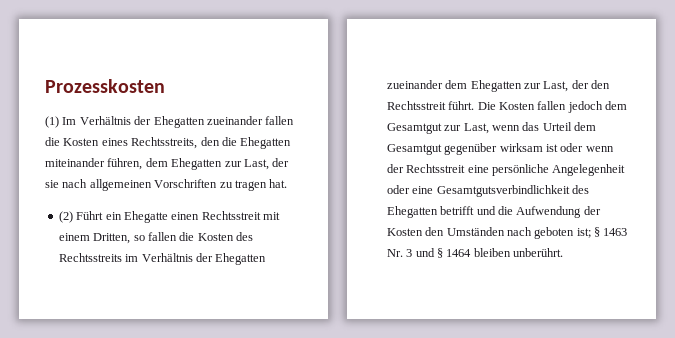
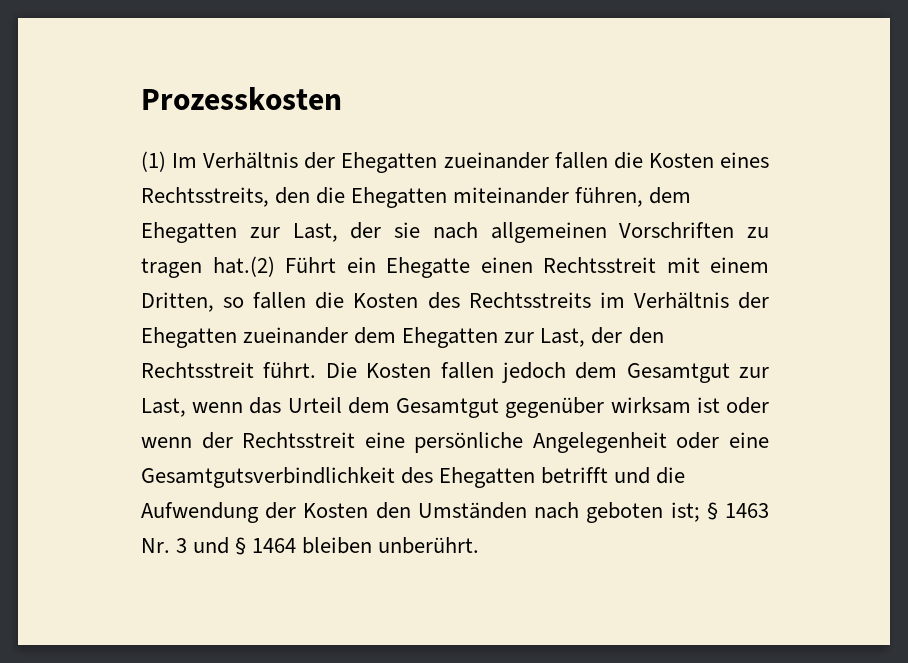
- (1) Im Verhältnis der Ehegatten zueinander fallen die Kosten eines Rechtsstreits, den die Ehegatten miteinander führen, dem Ehegatten zur Last, der sie nach allgemeinen Vorschriften zu tragen hat.
- (2) Führt ein Ehegatte einen Rechtsstreit mit einem Dritten, so fallen die Kosten des Rechtsstreits im Verhältnis der Ehegatten zueinander dem Ehegatten zur Last, der den Rechtsstreit führt.
+ (1) Im Verhältnis der Ehegatten zueinander fallen die Kosten eines Rechtsstreits, den die Ehegatten miteinander führen, dem Ehegatten zur Last, der sie nach allgemeinen Vorschriften zu tragen hat.(2) Führt ein Ehegatte einen Rechtsstreit mit einem Dritten, so fallen die Kosten des Rechtsstreits im Verhältnis der Ehegatten zueinander dem Ehegatten zur Last, der den Rechtsstreit führt.

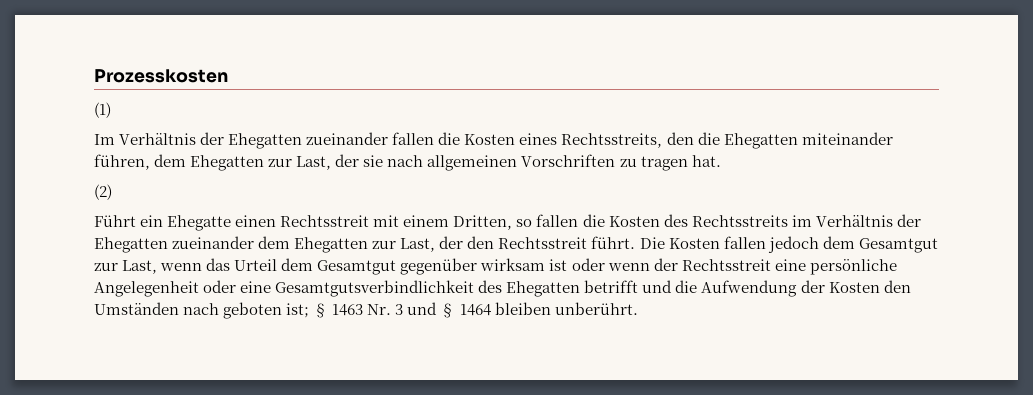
- (1) Im Verhältnis der Ehegatten zueinander fallen die Kosten eines Rechtsstreits, den die Ehegatten miteinander führen, dem Ehegatten zur Last, der sie nach allgemeinen Vorschriften zu tragen hat.(2) Führt ein Ehegatte einen Rechtsstreit mit einem Dritten, so fallen die Kosten des Rechtsstreits im Verhältnis der Ehegatten zueinander dem Ehegatten zur Last, der den Rechtsstreit führt.
+ (1)
+ Im Verhältnis der Ehegatten zueinander fallen die Kosten eines Rechtsstreits, den die Ehegatten miteinander führen, dem Ehegatten zur Last, der sie nach allgemeinen Vorschriften zu tragen hat.
+ (2)
+ Führt ein Ehegatte einen Rechtsstreit mit einem Dritten, so fallen die Kosten des Rechtsstreits im Verhältnis der Ehegatten zueinander dem Ehegatten zur Last, der den Rechtsstreit führt.

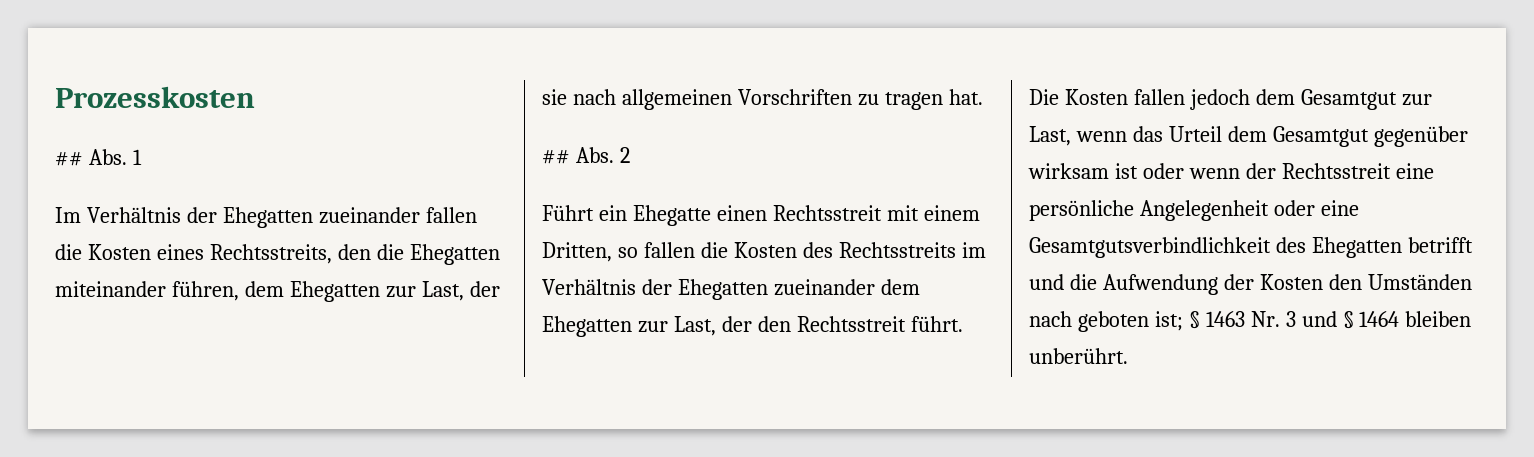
- (1)
+ ## Abs. 1
- (2)
+ ## Abs. 2

